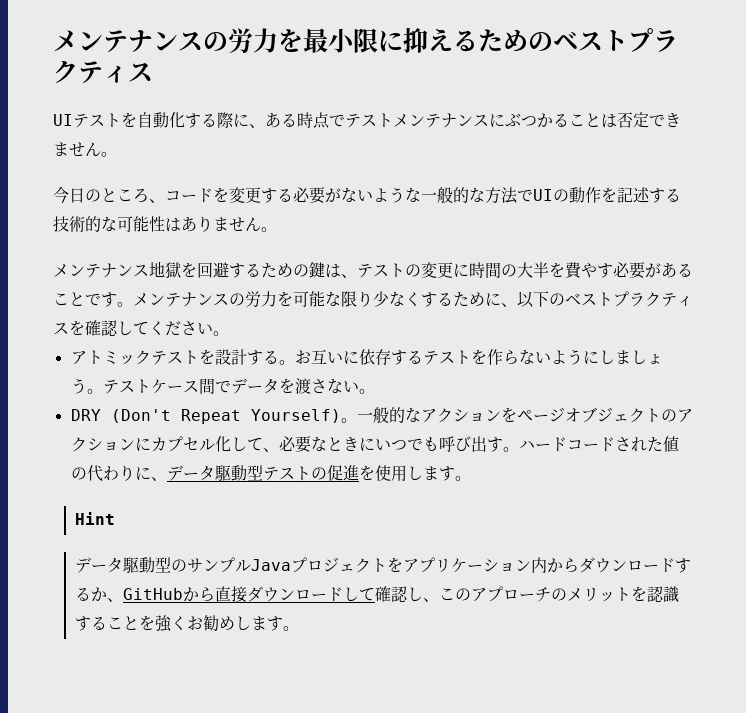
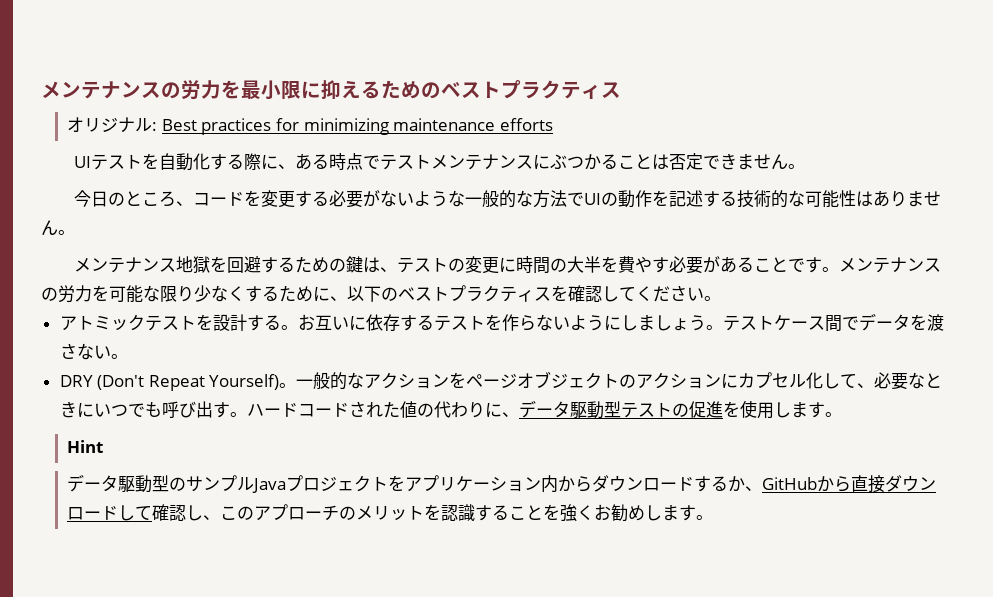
+ オリジナル: Best practices for minimizing maintenance efforts

